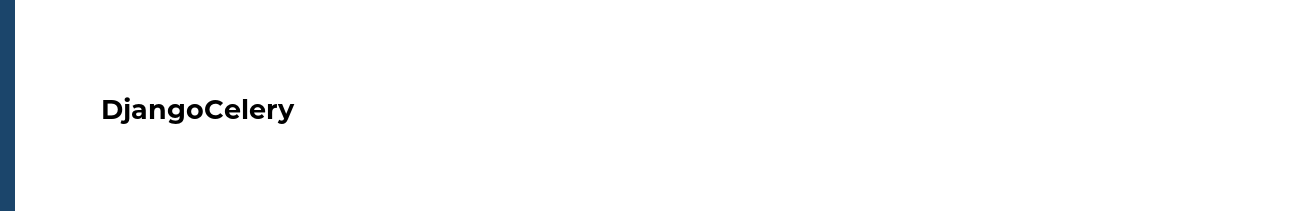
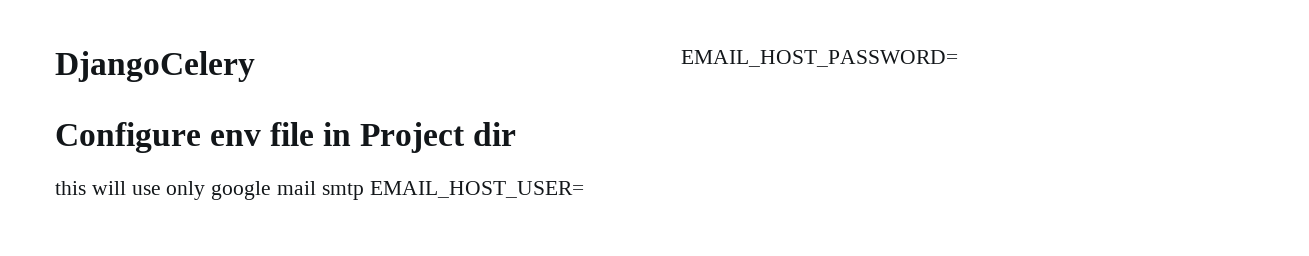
+ Configure env file in Project dir
+ this will use only google mail smtp EMAIL_HOST_USER= EMAIL_HOST_PASSWORD=

